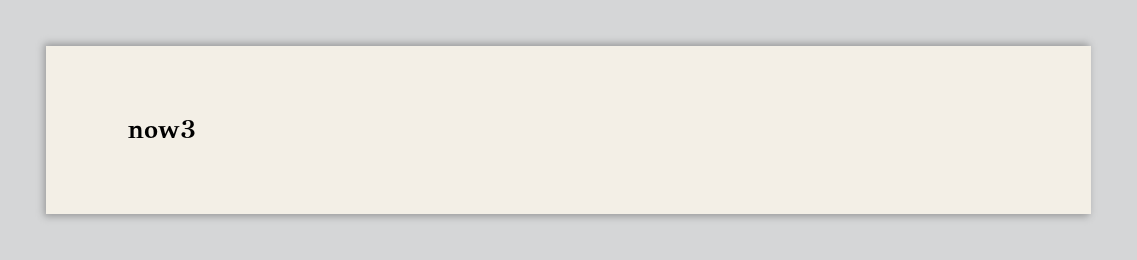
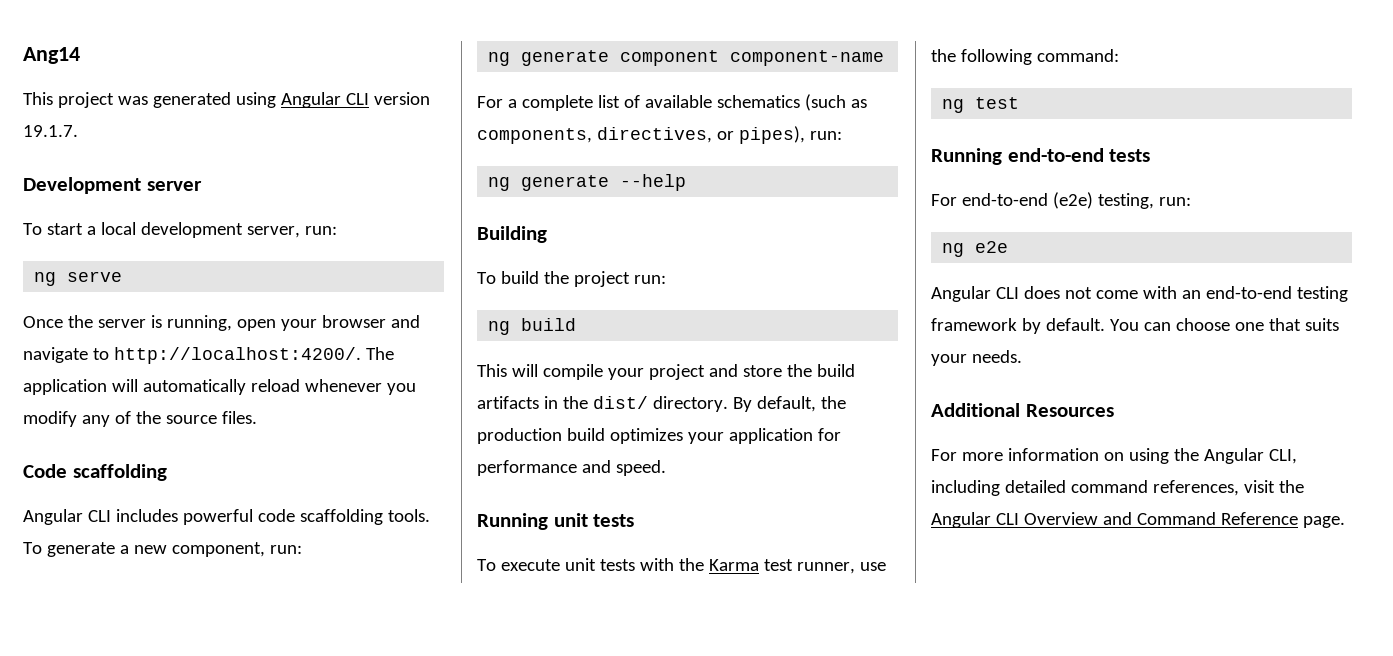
- now3
+ Ang14
+ This project was generated using Angular CLI version 19.1.7.
+ Development server
+ To start a local development server, run:
+ ng serve
+ Once the server is running, open your browser and navigate to http://localhost:4200/. The application will automatically reload whenever you modify any of the source files.
+ Code scaffolding
+ Angular CLI includes powerful code scaffolding tools. To generate a new component, run:
+ ng generate component component-name
+ For a complete list of available schematics (such as components, directives, or pipes), run:
+ ng generate --help
+ Building
+ To build the project run:
+ ng build
+ This will compile your project and store the build artifacts in the dist/ directory. By default, the production build optimizes your application for performance and speed.
+ Running unit tests
+ To execute unit tests with the Karma test runner, use the following command:
+ ng test
+ Running end-to-end tests
+ For end-to-end (e2e) testing, run:
+ ng e2e
+ Angular CLI does not come with an end-to-end testing framework by default. You can choose one that suits your needs.
+ Additional Resources
+ For more information on using the Angular CLI, including detailed command references, visit the Angular CLI Overview and Command Reference page.

